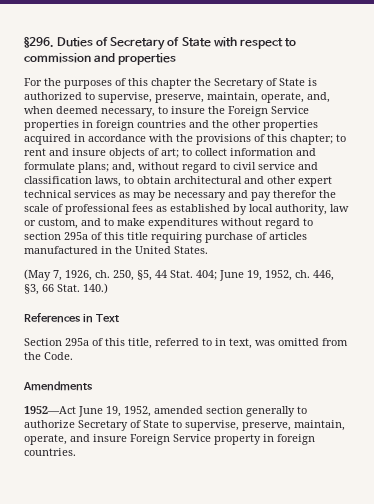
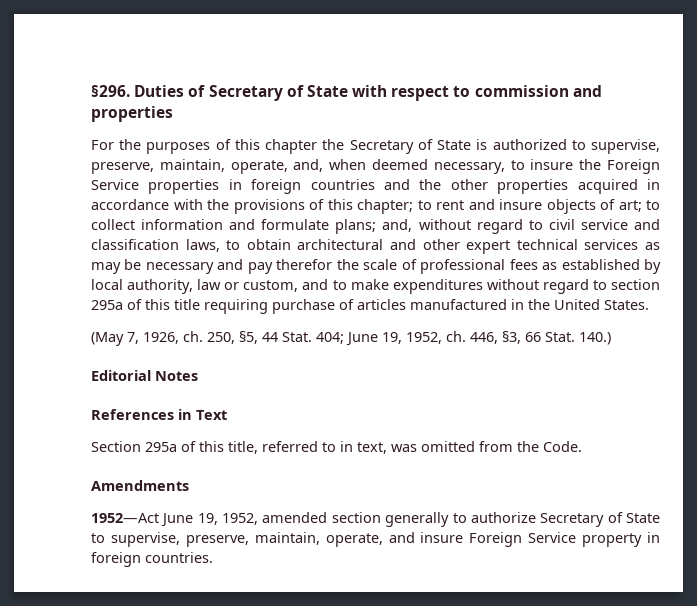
+ Editorial Notes

